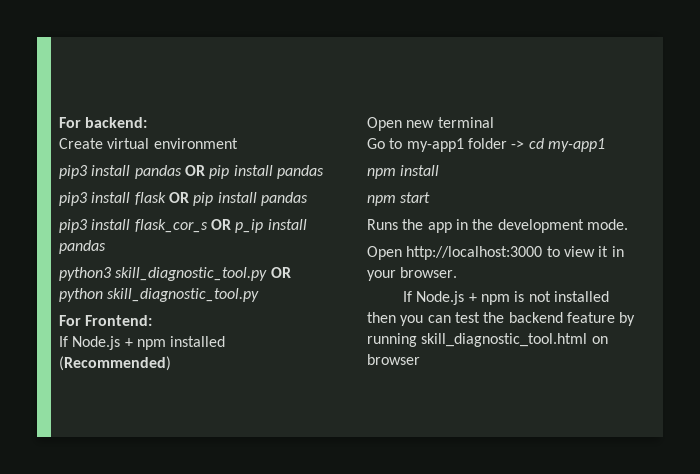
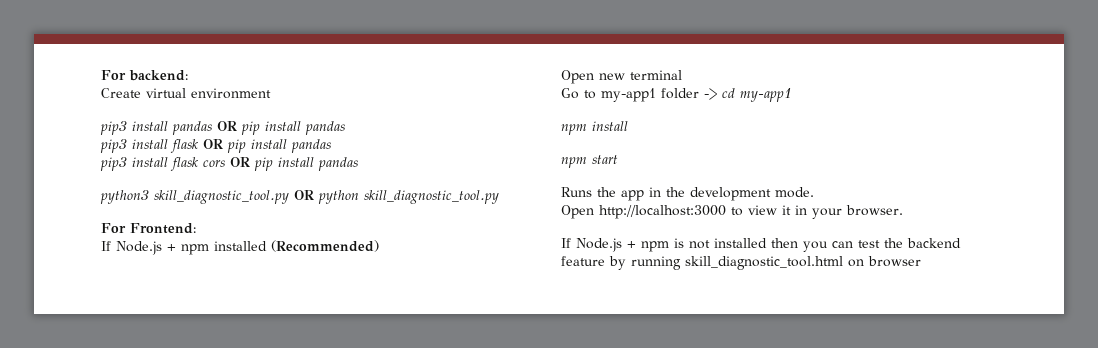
- pip3 install flask_cor_s OR p_ip install pandas
+ pip3 install flask cors OR pip install pandas

